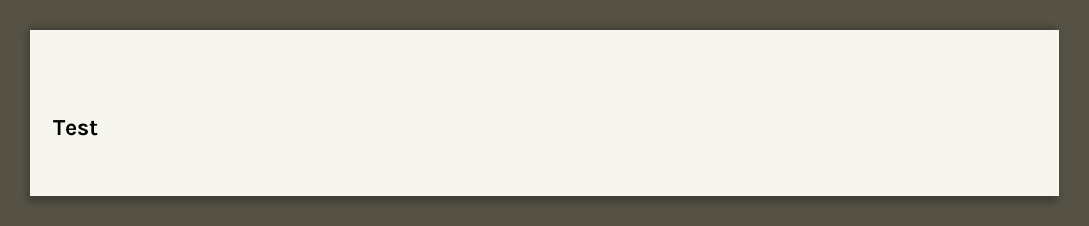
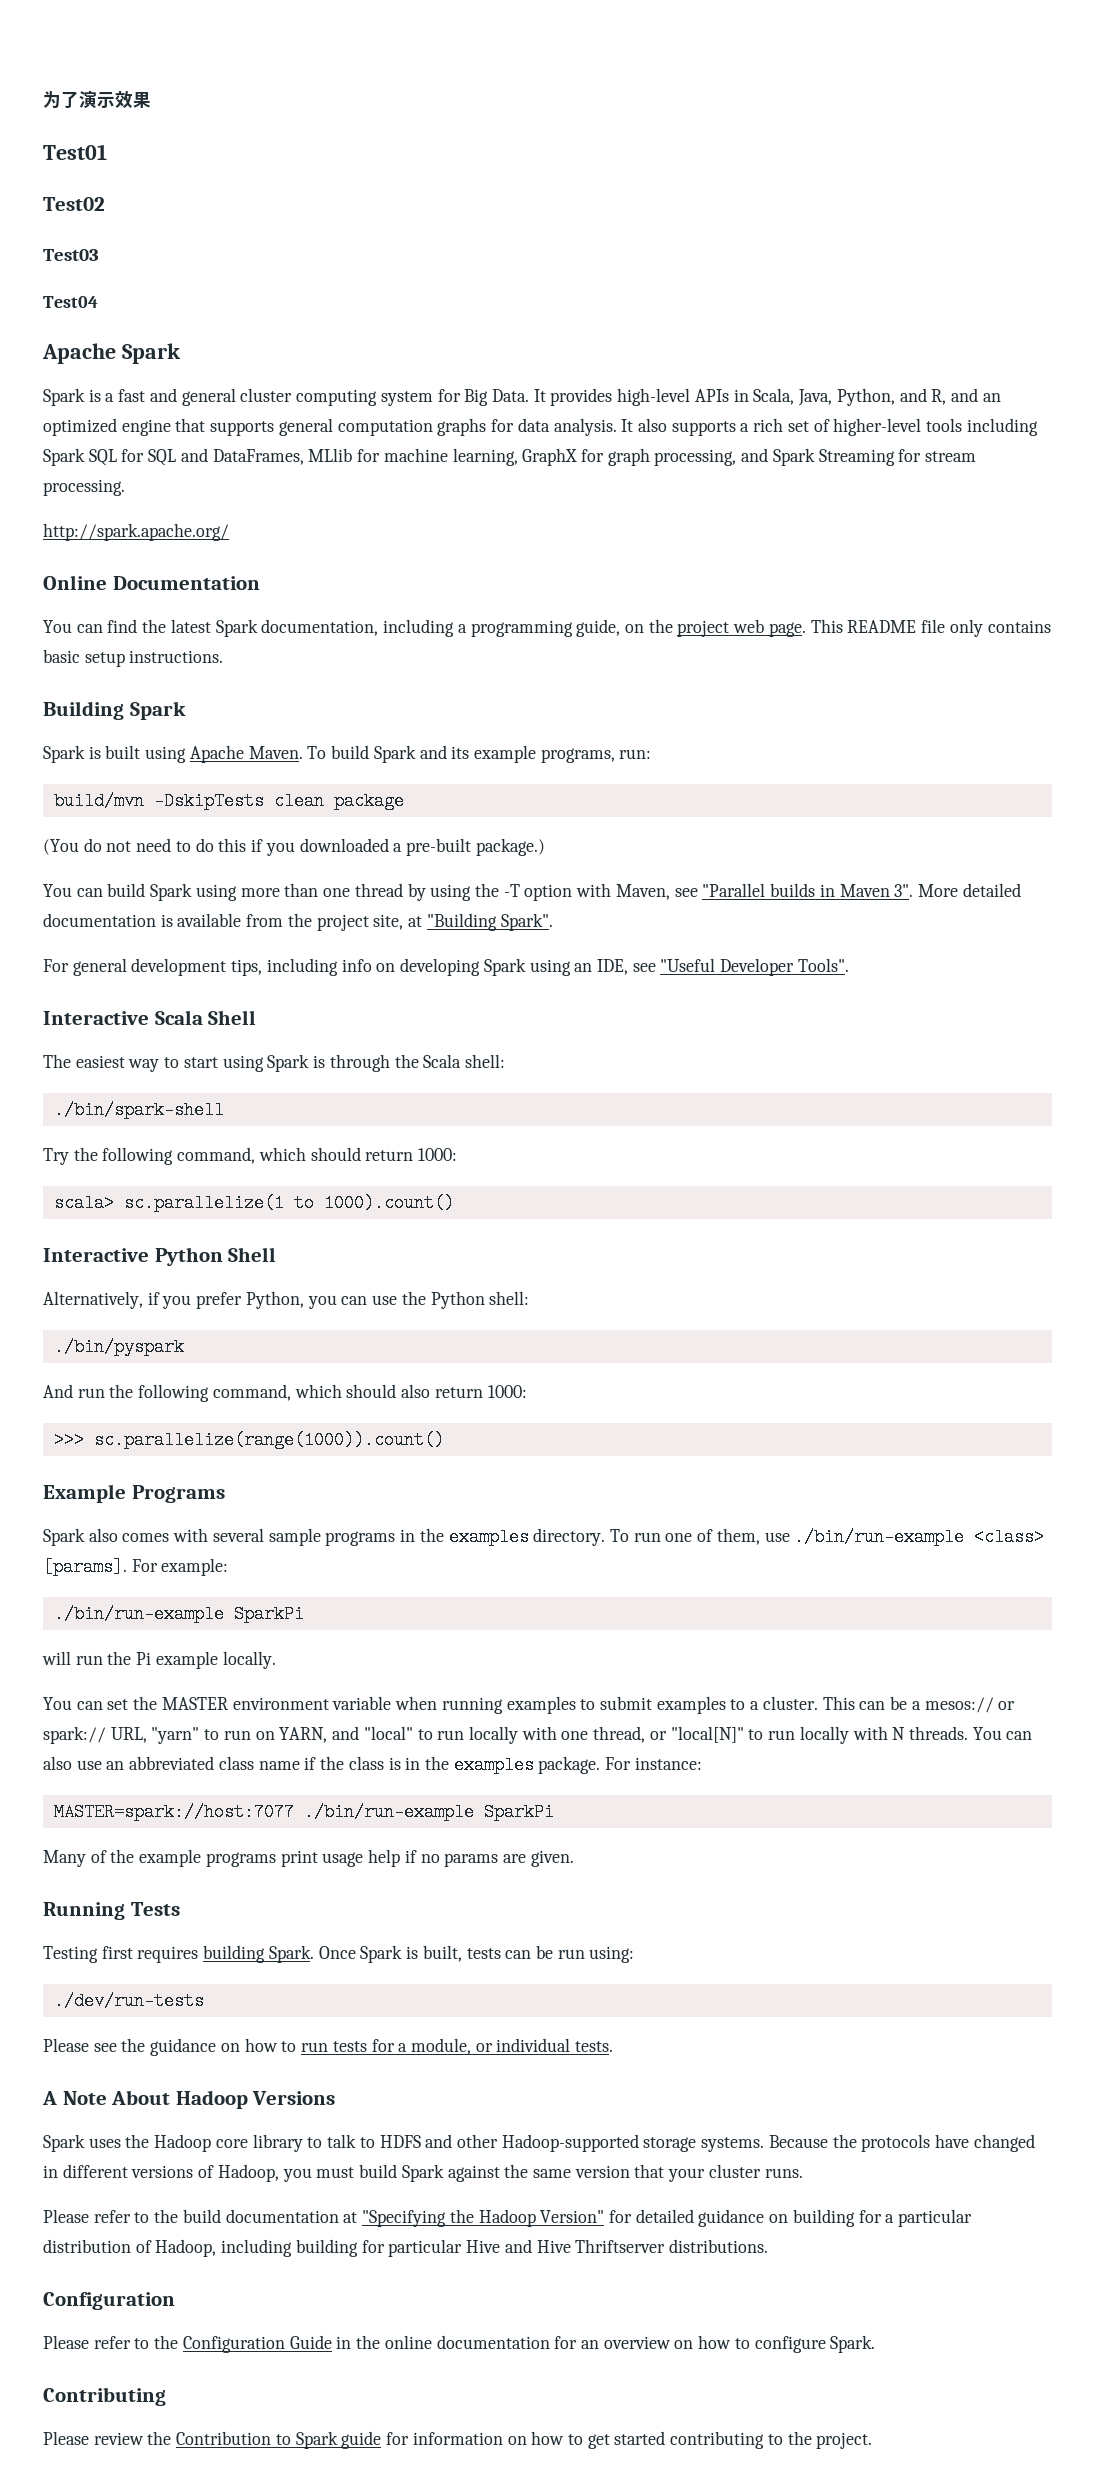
- Test
+ 为了演示效果
+ Test01
+ Test02
+ Test03
+ Test04
+ Apache Spark
+ Spark is a fast and general cluster computing system for Big Data. It provides high-level APIs in Scala, Java, Python, and R, and an optimized engine that supports general computation graphs for data analysis. It also supports a rich set of higher-level tools including Spark SQL for SQL and DataFrames, MLlib for machine learning, GraphX for graph processing, and Spark Streaming for stream processing.
+ http://spark.apache.org/
+ Online Documentation
+ You can find the latest Spark documentation, including a programming guide, on the project web page. This README file only contains basic setup instructions.
+ Building Spark
+ Spark is built using Apache Maven. To build Spark and its example programs, run:
+ build/mvn -DskipTests clean package
+ (You do not need to do this if you downloaded a pre-built package.)
+ You can build Spark using more than one thread by using the -T option with Maven, see "Parallel builds in Maven 3". More detailed documentation is available from the project site, at "Building Spark".
+ For general development tips, including info on developing Spark using an IDE, see "Useful Developer Tools".
+ Interactive Scala Shell
+ The easiest way to start using Spark is through the Scala shell:
+ ./bin/spark-shell
+ Try the following command, which should return 1000:
+ scala> sc.parallelize(1 to 1000).count()
+ Interactive Python Shell
+ Alternatively, if you prefer Python, you can use the Python shell:
+ ./bin/pyspark
+ And run the following command, which should also return 1000:
+ >>> sc.parallelize(range(1000)).count()
+ Example Programs
+ Spark also comes with several sample programs in the examples directory. To run one of them, use ./bin/run-example <class> [params]. For example:
+ ./bin/run-example SparkPi
+ will run the Pi example locally.
+ You can set the MASTER environment variable when running examples to submit examples to a cluster. This can be a mesos:// or spark:// URL, "yarn" to run on YARN, and "local" to run locally with one thread, or "local[N]" to run locally with N threads. You can also use an abbreviated class name if the class is in the examples package. For instance:
+ MASTER=spark://host:7077 ./bin/run-example SparkPi
+ Many of the example programs print usage help if no params are given.
+ Running Tests
+ Testing first requires building Spark. Once Spark is built, tests can be run using:
+ ./dev/run-tests
+ Please see the guidance on how to run tests for a module, or individual tests.
+ A Note About Hadoop Versions
+ Spark uses the Hadoop core library to talk to HDFS and other Hadoop-supported storage systems. Because the protocols have changed in different versions of Hadoop, you must build Spark against the same version that your cluster runs.
+ Please refer to the build documentation at "Specifying the Hadoop Version" for detailed guidance on building for a particular distribution of Hadoop, including building for particular Hive and Hive Thriftserver distributions.
+ Configuration
+ Please refer to the Configuration Guide in the online documentation for an overview on how to configure Spark.
+ Contributing
+ Please review the Contribution to Spark guide for information on how to get started contributing to the project.

